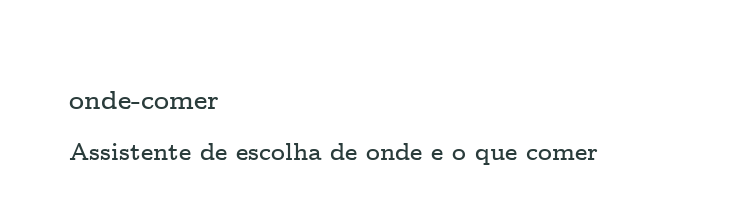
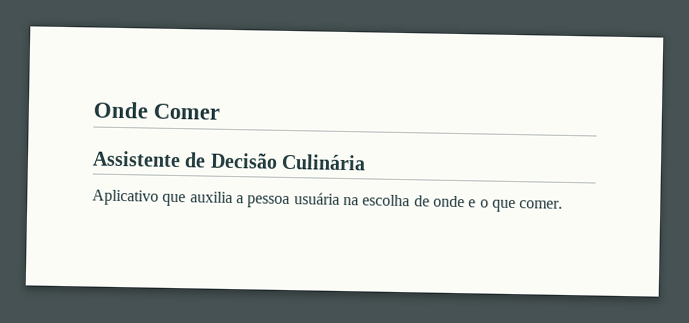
- onde-comer
+ Onde Comer
- Assistente de escolha de onde e o que comer
+ Assistente de Decisão Culinária
+ Aplicativo que auxilia a pessoa usuária na escolha de onde e o que comer.

